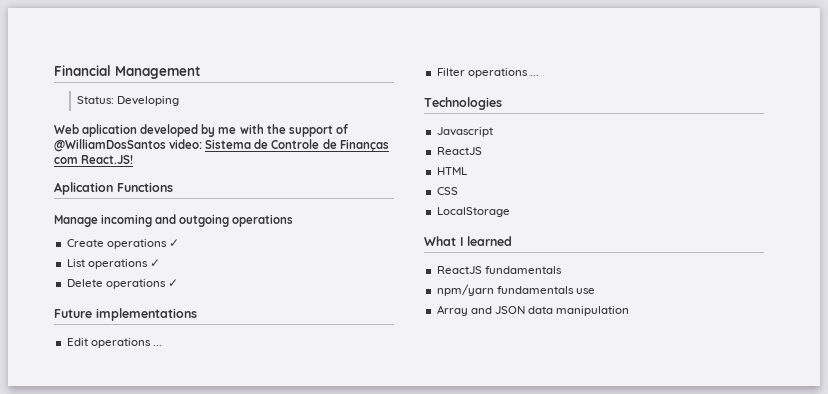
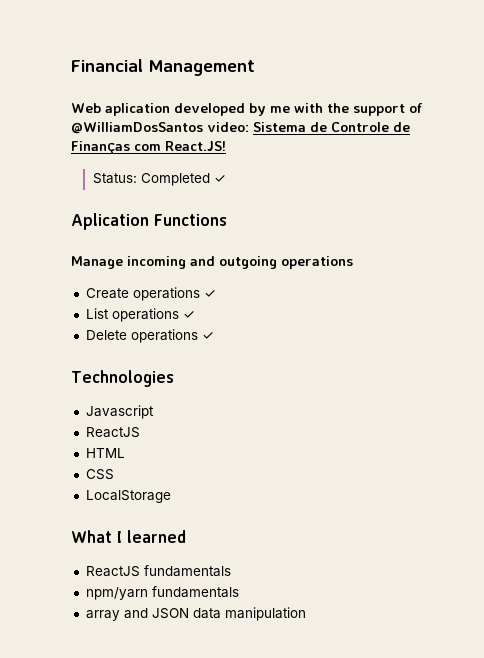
- Status: Developing
+ Status: Completed ✓
- Future implementations
- Edit operations ...
- Filter operations ...
- npm/yarn fundamentals use
- Array and JSON data manipulation
+ npm/yarn fundamentals
+ array and JSON data manipulation

